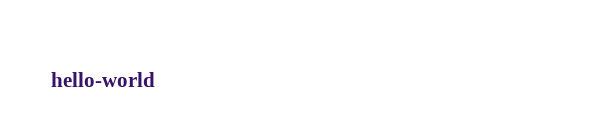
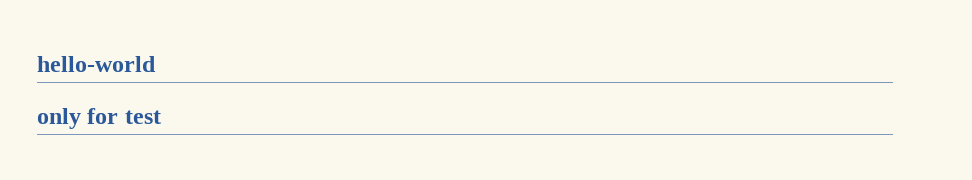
+ only for test

